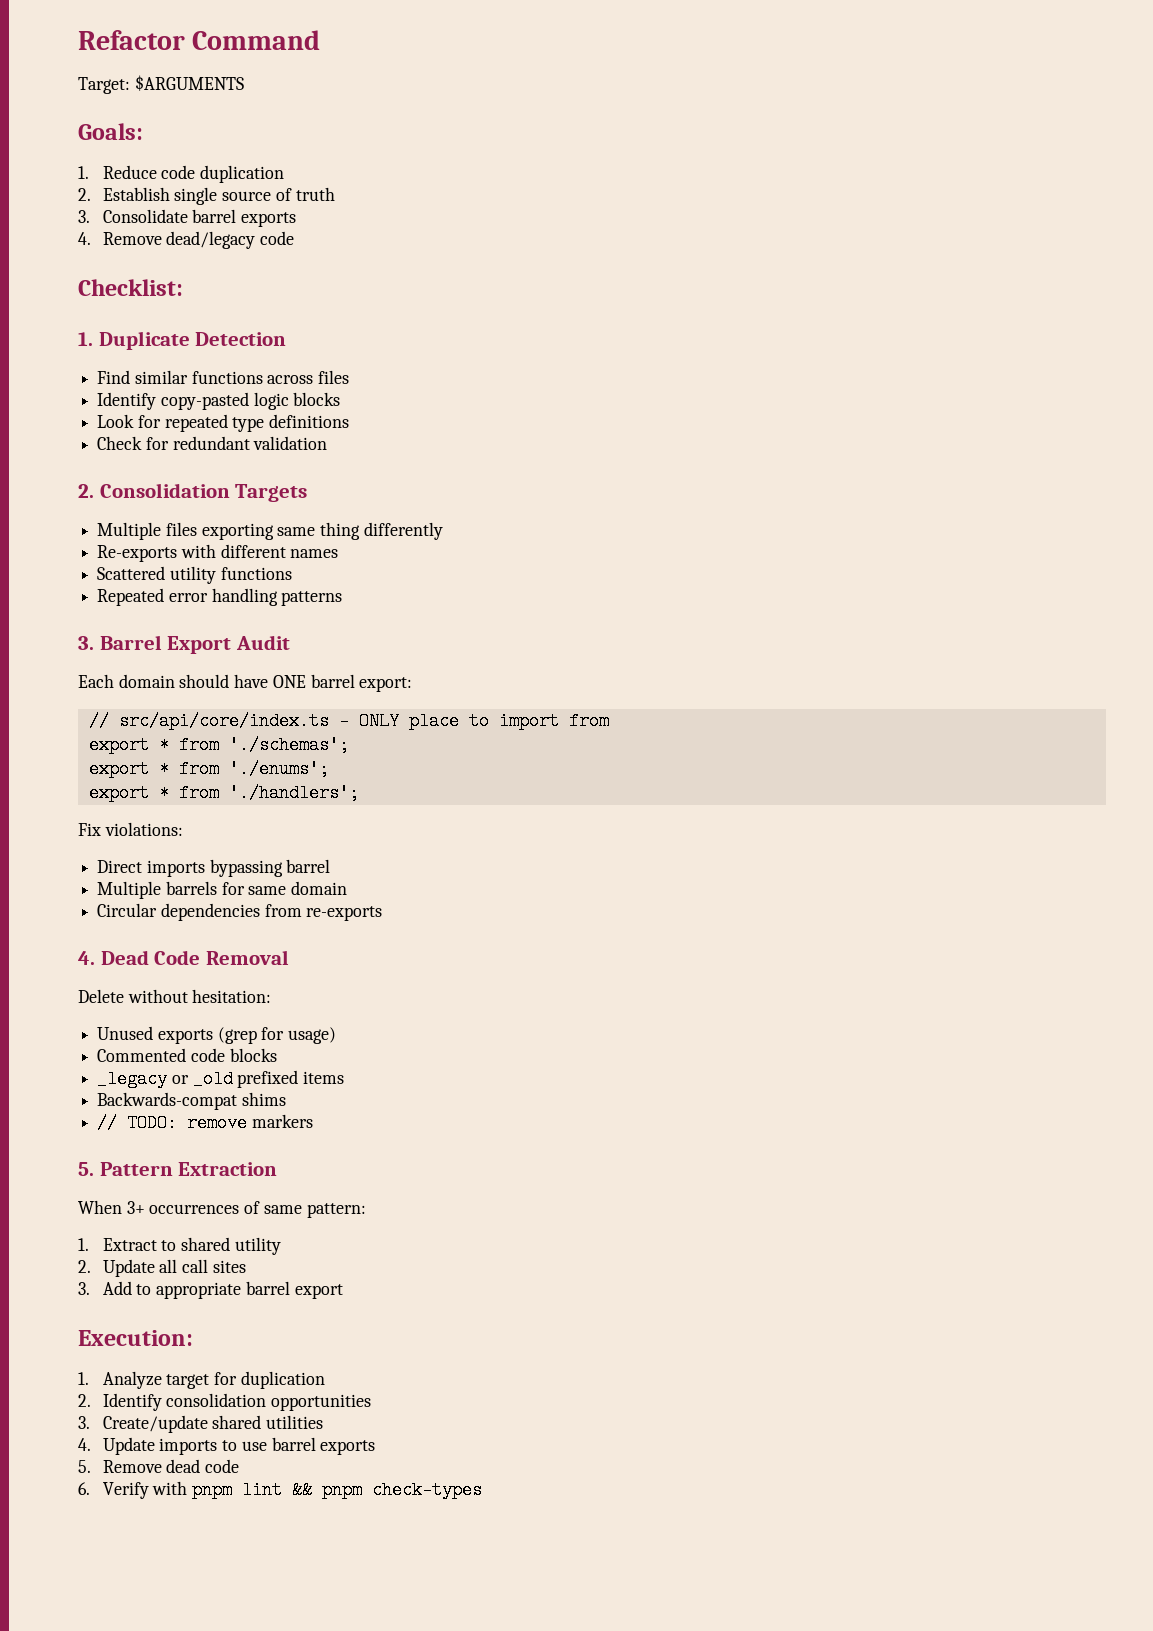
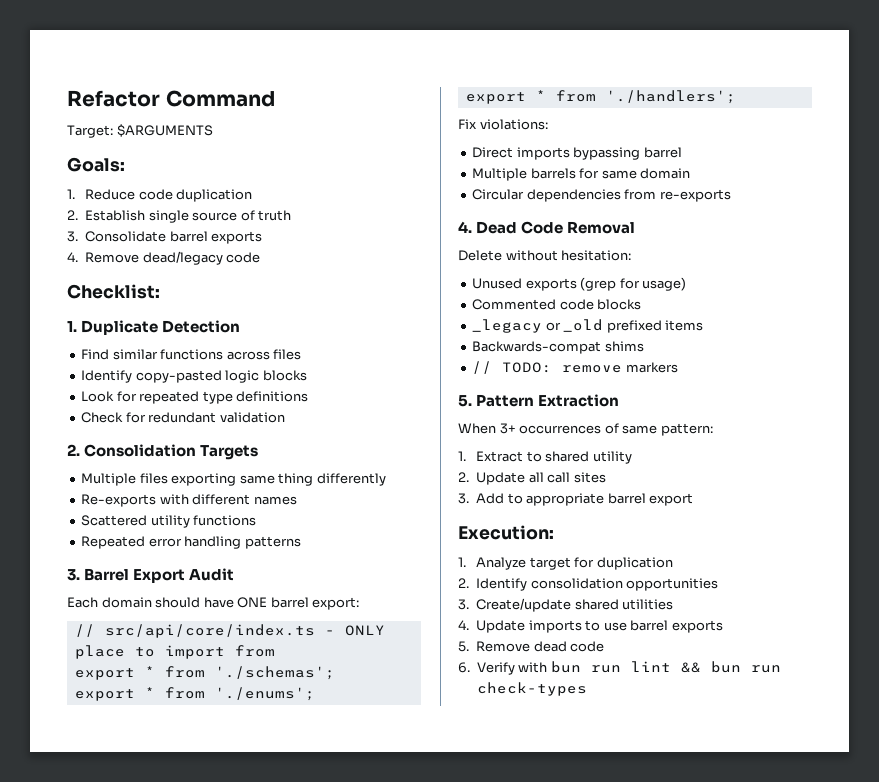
- 6. Verify with pnpm lint && pnpm check-types
+ 6. Verify with bun run lint && bun run check-types

